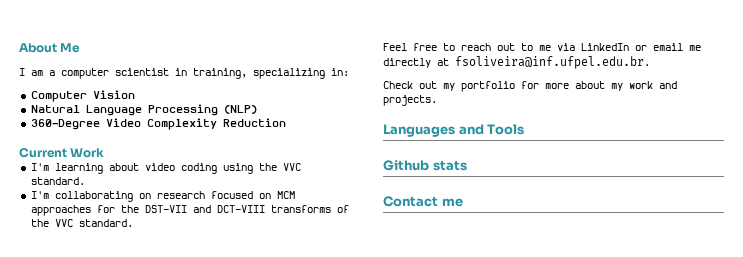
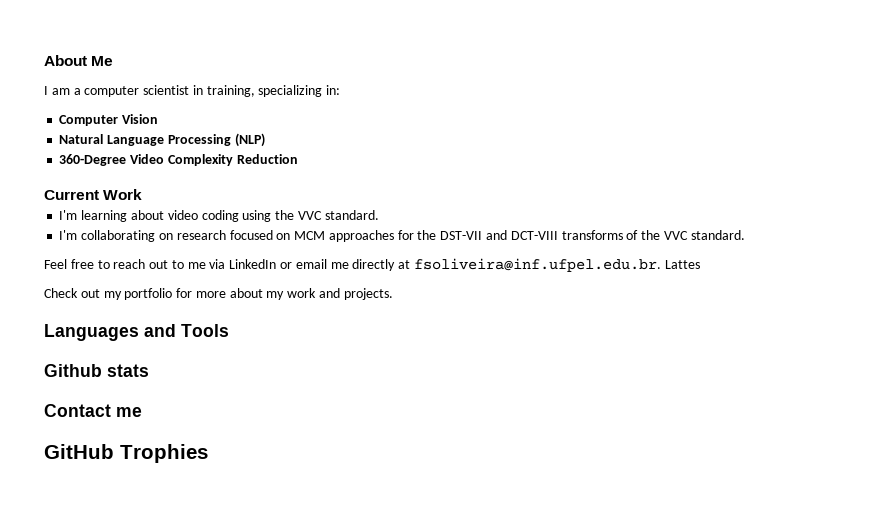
- Feel free to reach out to me via LinkedIn or email me directly at fsoliveira@inf.ufpel.edu.br.
+ Feel free to reach out to me via LinkedIn or email me directly at fsoliveira@inf.ufpel.edu.br. Lattes
+ GitHub Trophies

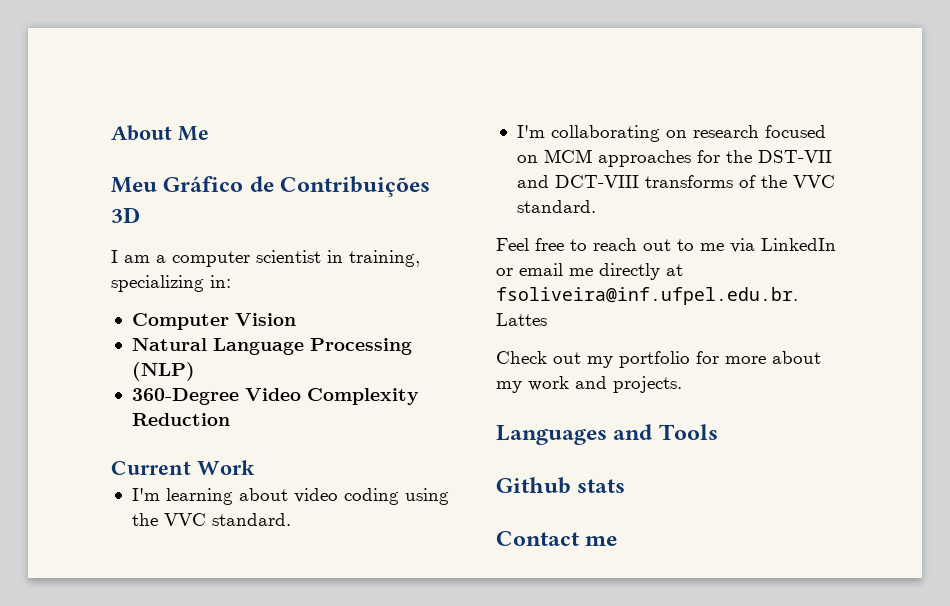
+ Meu Gráfico de Contribuições 3D
- GitHub Trophies

